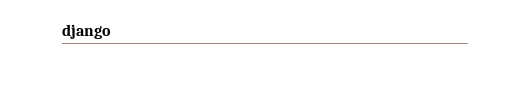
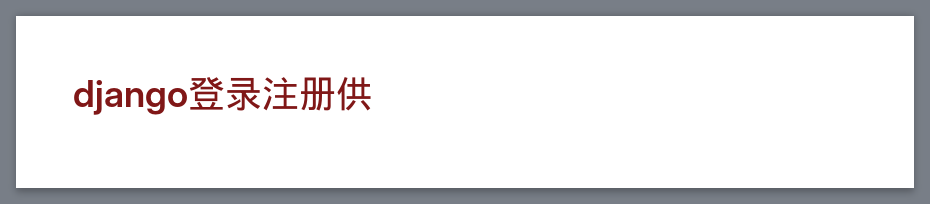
- django
+ django登录注册供

